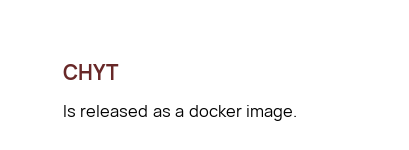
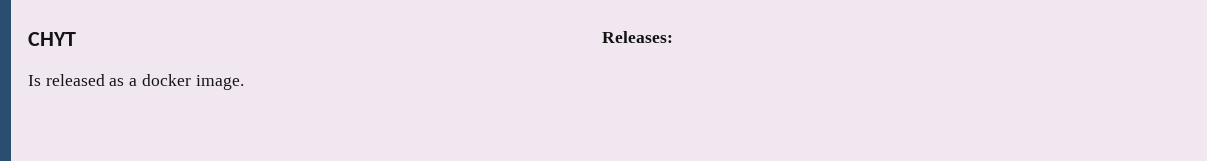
+ Releases:

